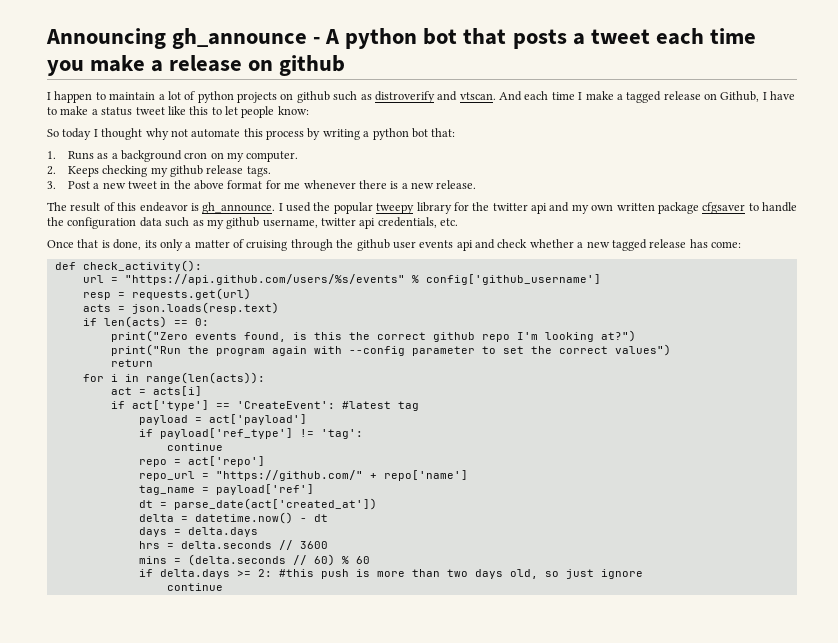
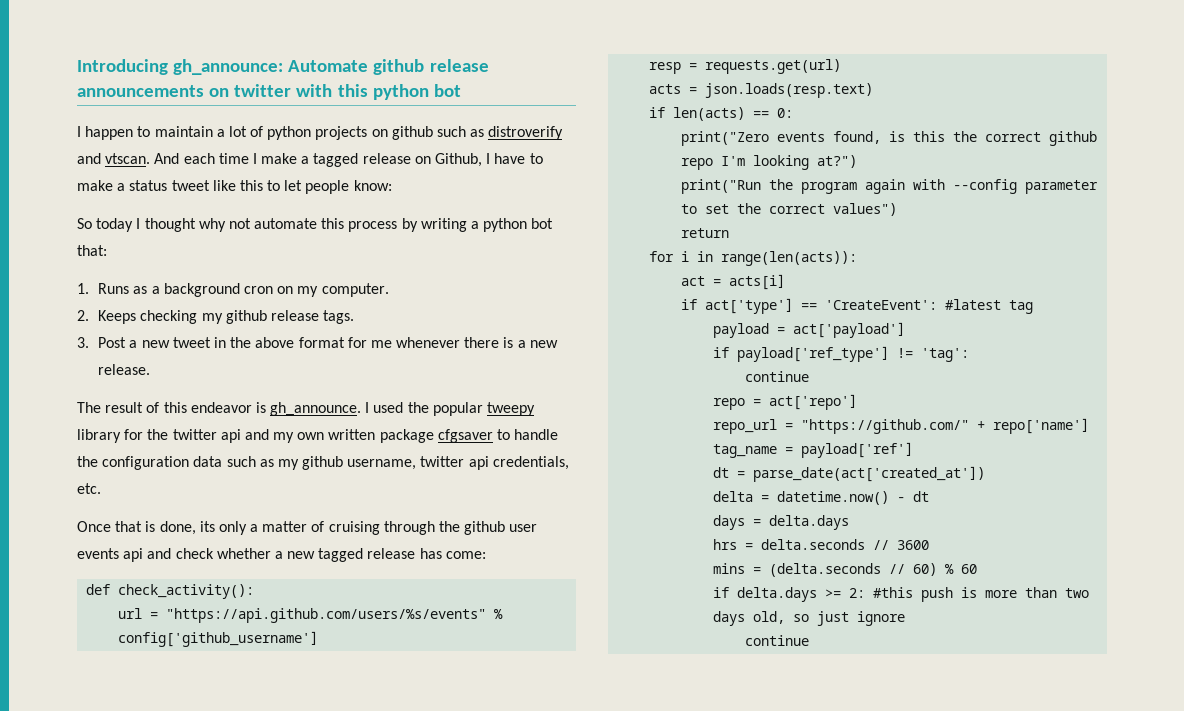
- Announcing gh_announce - A python bot that posts a tweet each time you make a release on github
+ Introducing gh_announce: Automate github release announcements on twitter with this python bot

